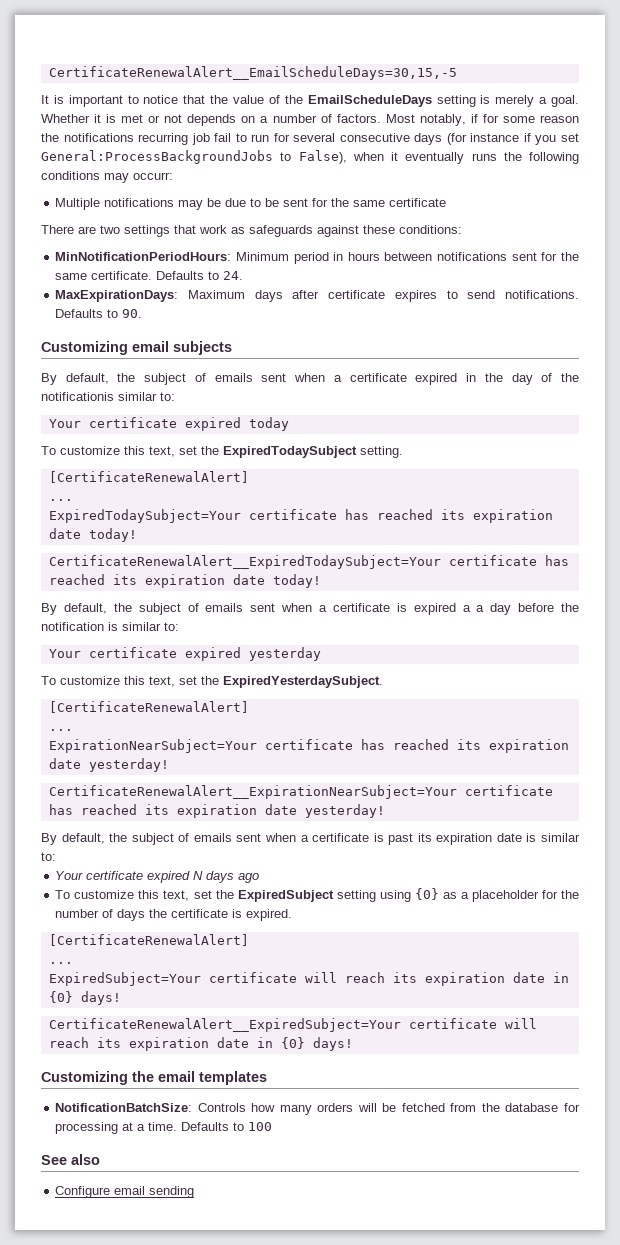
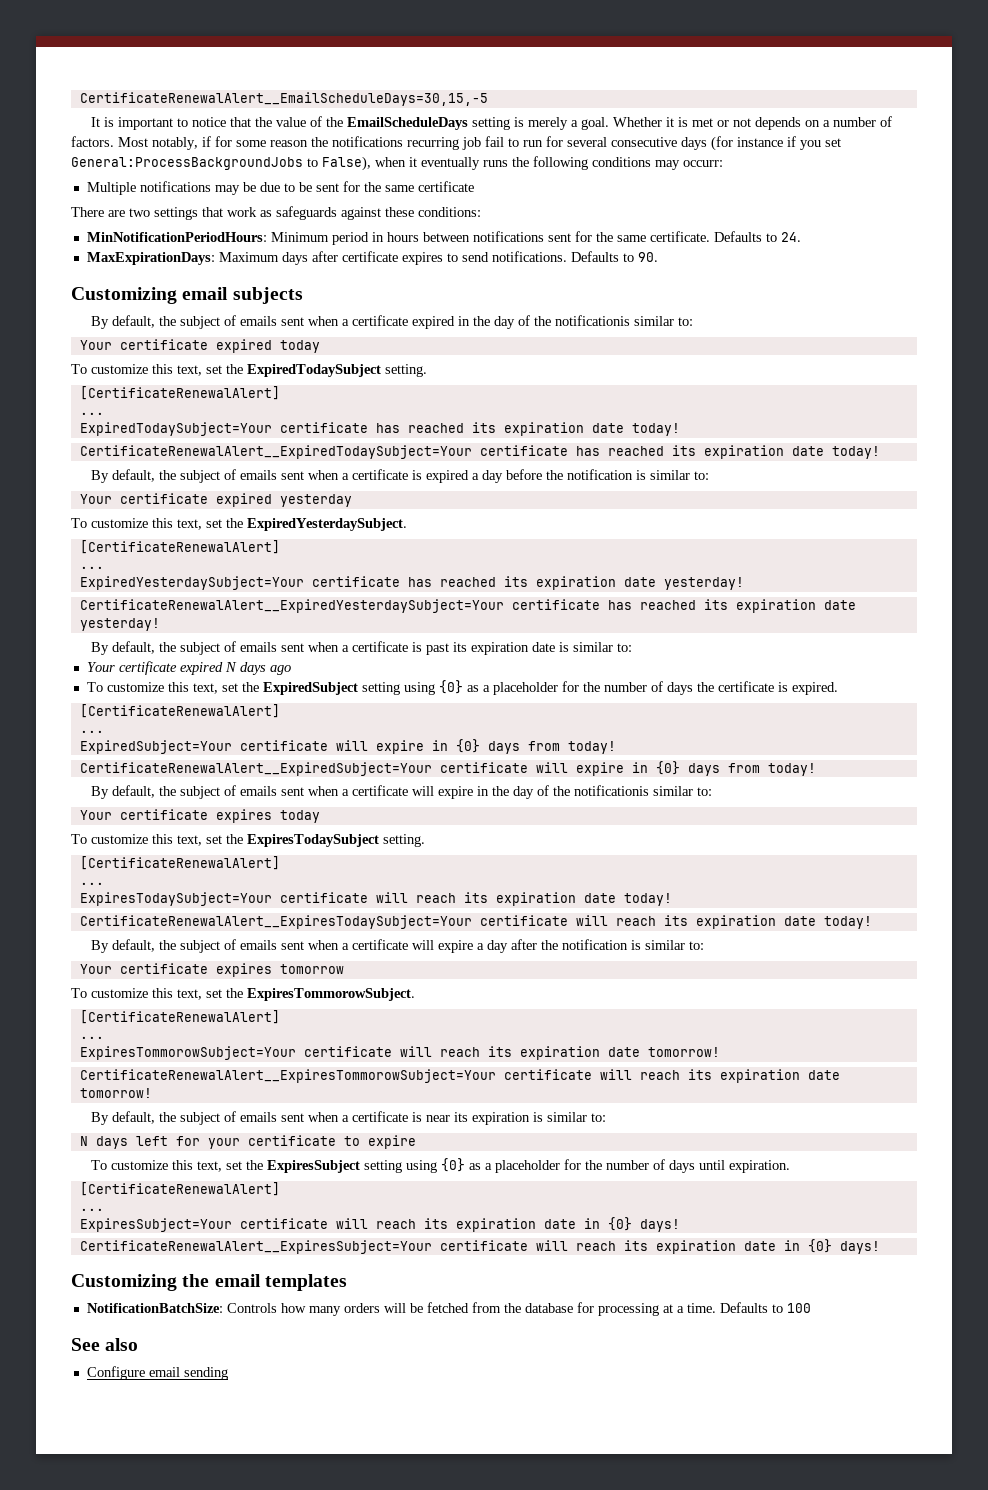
- By default, the subject of emails sent when a certificate is expired a a day before the notification is similar to:
+ By default, the subject of emails sent when a certificate is expired a day before the notification is similar to:
- ExpirationNearSubject=Your certificate has reached its expiration date yesterday!
- CertificateRenewalAlert__ExpirationNearSubject=Your certificate has reached its expiration date yesterday!
+ ExpiredYesterdaySubject=Your certificate has reached its expiration date yesterday!
+ CertificateRenewalAlert__ExpiredYesterdaySubject=Your certificate has reached its expiration date yesterday!
- ExpiredSubject=Your certificate will reach its expiration date in {0} days!
- CertificateRenewalAlert__ExpiredSubject=Your certificate will reach its expiration date in {0} days!
+ ExpiredSubject=Your certificate will expire in {0} days from today!
+ CertificateRenewalAlert__ExpiredSubject=Your certificate will expire in {0} days from today!
+ By default, the subject of emails sent when a certificate will expire in the day of the notificationis similar to:
+ Your certificate expires today
+ To customize this text, set the ExpiresTodaySubject setting.
+ [CertificateRenewalAlert]
+ ...
+ ExpiresTodaySubject=Your certificate will reach its expiration date today!
+ CertificateRenewalAlert__ExpiresTodaySubject=Your certificate will reach its expiration date today!
+ By default, the subject of emails sent when a certificate will expire a day after the notification is similar to:
+ Your certificate expires tomorrow
+ To customize this text, set the ExpiresTommorowSubject.
+ [CertificateRenewalAlert]
+ ...
+ ExpiresTommorowSubject=Your certificate will reach its expiration date tomorrow!
+ CertificateRenewalAlert__ExpiresTommorowSubject=Your certificate will reach its expiration date tomorrow!
+ By default, the subject of emails sent when a certificate is near its expiration is similar to:
+ N days left for your certificate to expire
+ To customize this text, set the ExpiresSubject setting using {0} as a placeholder for the number of days until expiration.
+ [CertificateRenewalAlert]
+ ...
+ ExpiresSubject=Your certificate will reach its expiration date in {0} days!
+ CertificateRenewalAlert__ExpiresSubject=Your certificate will reach its expiration date in {0} days!

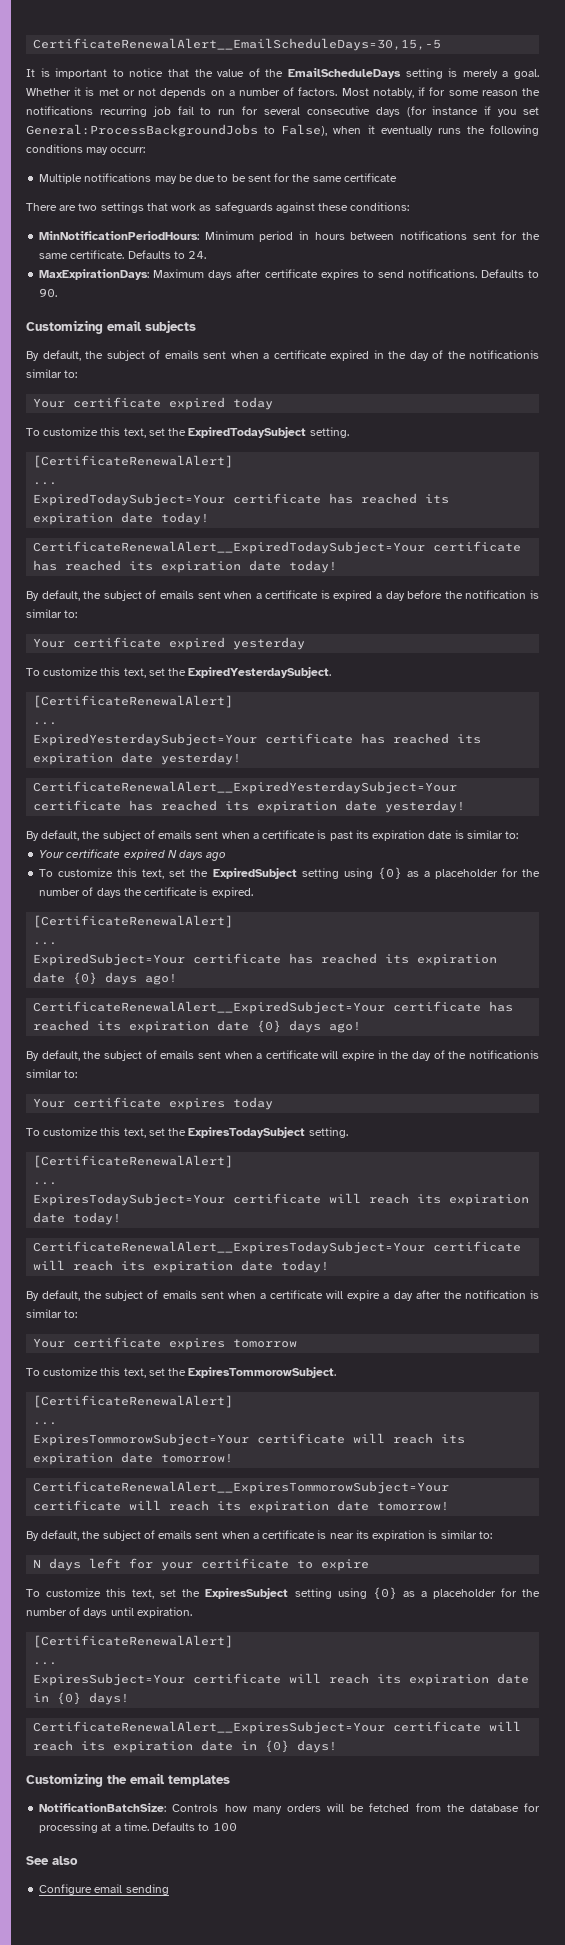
- ExpiredSubject=Your certificate will expire in {0} days from today!
- CertificateRenewalAlert__ExpiredSubject=Your certificate will expire in {0} days from today!
+ ExpiredSubject=Your certificate has reached its expiration date {0} days ago!
+ CertificateRenewalAlert__ExpiredSubject=Your certificate has reached its expiration date {0} days ago!

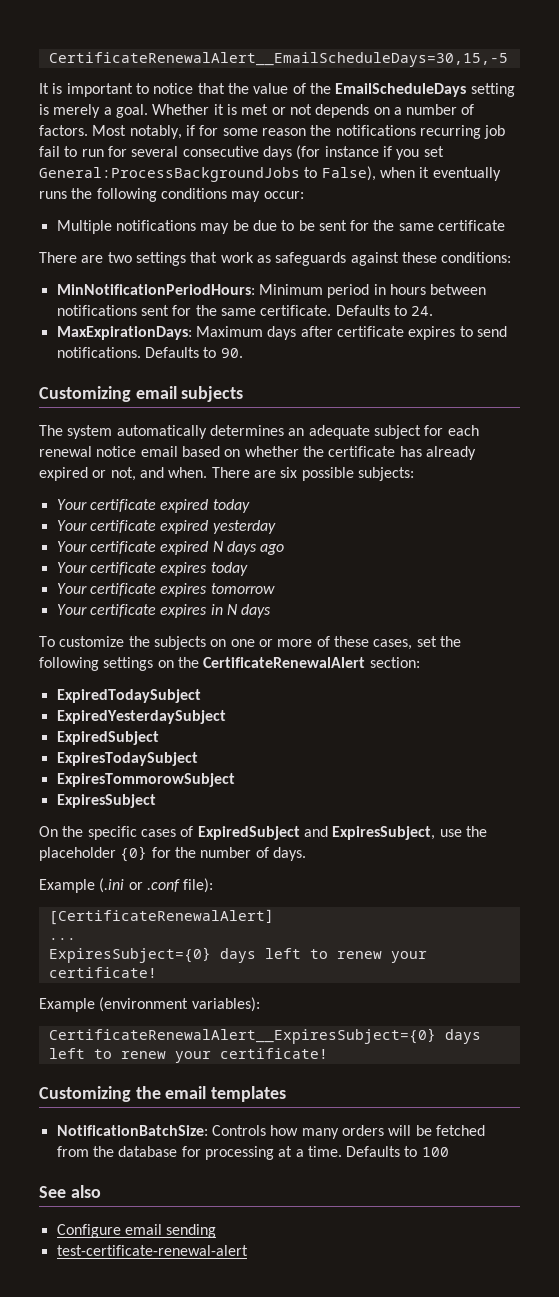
- Most notably, if for some reason the notifications recurring job fail to run for several consecutive days (for instance if you set General:ProcessBackgroundJobs to False), when it eventually runs the following conditions may occurr:
+ Most notably, if for some reason the notifications recurring job fail to run for several consecutive days (for instance if you set General:ProcessBackgroundJobs to False), when it eventually runs the following conditions may occur:
- By default, the subject of emails sent when a certificate expired in the day of the notificationis similar to:
+ The system automatically determines an adequate subject for each renewal notice email based on whether the certificate has already expired or not, and when. There are six possible subjects:
  Your certificate expired today
- To customize this text, set the ExpiredTodaySubject setting.
- [CertificateRenewalAlert]
- ...
- ExpiredTodaySubject=Your certificate has reached its expiration date today!
- CertificateRenewalAlert__ExpiredTodaySubject=Your certificate has reached its expiration date today!
- By default, the subject of emails sent when a certificate is expired a day before the notification is similar to:
  Your certificate expired yesterday
- To customize this text, set the ExpiredYesterdaySubject.
- [CertificateRenewalAlert]
- ...
- ExpiredYesterdaySubject=Your certificate has reached its expiration date yesterday!
- CertificateRenewalAlert__ExpiredYesterdaySubject=Your certificate has reached its expiration date yesterday!
- By default, the subject of emails sent when a certificate is past its expiration date is similar to:
- To customize this text, set the ExpiredSubject setting using {0} as a placeholder for the number of days the certificate is expired.
+ Your certificate expires today
+ Your certificate expires tomorrow
+ Your certificate expires in N days
+ To customize the subjects on one or more of these cases, set the following settings on the CertificateRenewalAlert section:
+ ExpiredTodaySubject
+ ExpiredYesterdaySubject
+ ExpiredSubject
+ ExpiresTodaySubject
+ ExpiresTommorowSubject
+ ExpiresSubject
+ On the specific cases of ExpiredSubject and ExpiresSubject, use the placeholder {0} for the number of days.
+ Example (.ini or .conf file):
  [CertificateRenewalAlert]
  ...
- ExpiredSubject=Your certificate has reached its expiration date {0} days ago!
- CertificateRenewalAlert__ExpiredSubject=Your certificate has reached its expiration date {0} days ago!
- By default, the subject of emails sent when a certificate will expire in the day of the notificationis similar to:
- Your certificate expires today
- To customize this text, set the ExpiresTodaySubject setting.
- [CertificateRenewalAlert]
- ...
- ExpiresTodaySubject=Your certificate will reach its expiration date today!
- CertificateRenewalAlert__ExpiresTodaySubject=Your certificate will reach its expiration date today!
- By default, the subject of emails sent when a certificate will expire a day after the notification is similar to:
- Your certificate expires tomorrow
- To customize this text, set the ExpiresTommorowSubject.
- [CertificateRenewalAlert]
- ...
- ExpiresTommorowSubject=Your certificate will reach its expiration date tomorrow!
- CertificateRenewalAlert__ExpiresTommorowSubject=Your certificate will reach its expiration date tomorrow!
- By default, the subject of emails sent when a certificate is near its expiration is similar to:
- N days left for your certificate to expire
- To customize this text, set the ExpiresSubject setting using {0} as a placeholder for the number of days until expiration.
- [CertificateRenewalAlert]
- ...
- ExpiresSubject=Your certificate will reach its expiration date in {0} days!
- CertificateRenewalAlert__ExpiresSubject=Your certificate will reach its expiration date in {0} days!
+ ExpiresSubject={0} days left to renew your certificate!
+ Example (environment variables):
+ CertificateRenewalAlert__ExpiresSubject={0} days left to renew your certificate!
+ test-certificate-renewal-alert

